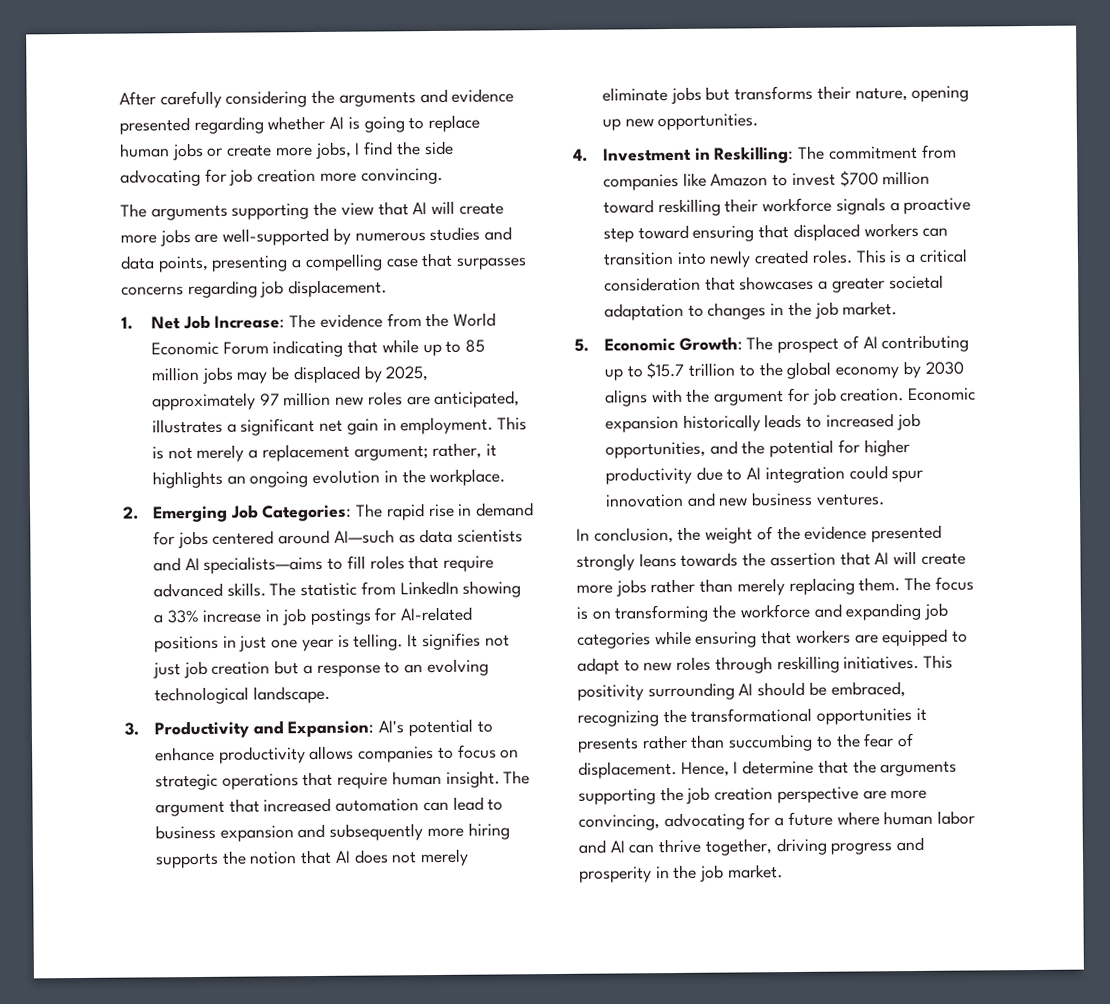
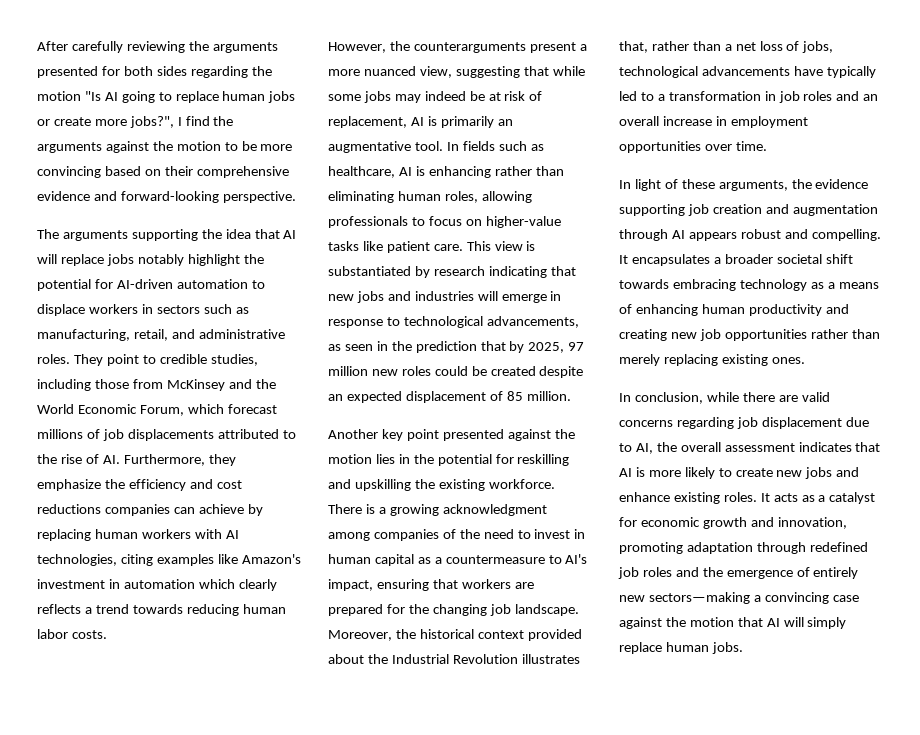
- After carefully considering the arguments and evidence presented regarding whether AI is going to replace human jobs or create more jobs, I find the side advocating for job creation more convincing.
+ After carefully reviewing the arguments presented for both sides regarding the motion "Is AI going to replace human jobs or create more jobs?", I find the arguments against the motion to be more convincing based on their comprehensive evidence and forward-looking perspective.
- The arguments supporting the view that AI will create more jobs are well-supported by numerous studies and data points, presenting a compelling case that surpasses concerns regarding job displacement.
- 1. Net Job Increase: The evidence from the World Economic Forum indicating that while up to 85 million jobs may be displaced by 2025, approximately 97 million new roles are anticipated, illustrates a significant net gain in employment. This is not merely a replacement argument; rather, it highlights an ongoing evolution in the workplace.
- 2. Emerging Job Categories: The rapid rise in demand for jobs centered around AI—such as data scientists and AI specialists—aims to fill roles that require advanced skills. The statistic from LinkedIn showing a 33% increase in job postings for AI-related positions in just one year is telling. It signifies not just job creation but a response to an evolving technological landscape.
- 3. Productivity and Expansion: AI's potential to enhance productivity allows companies to focus on strategic operations that require human insight. The argument that increased automation can lead to business expansion and subsequently more hiring supports the notion that AI does not merely eliminate jobs but transforms their nature, opening up new opportunities.
- 4. Investment in Reskilling: The commitment from companies like Amazon to invest $700 million toward reskilling their workforce signals a proactive step toward ensuring that displaced workers can transition into newly created roles. This is a critical consideration that showcases a greater societal adaptation to changes in the job market.
- 5. Economic Growth: The prospect of AI contributing up to $15.7 trillion to the global economy by 2030 aligns with the argument for job creation. Economic expansion historically leads to increased job opportunities, and the potential for higher productivity due to AI integration could spur innovation and new business ventures.
- In conclusion, the weight of the evidence presented strongly leans towards the assertion that AI will create more jobs rather than merely replacing them. The focus is on transforming the workforce and expanding job categories while ensuring that workers are equipped to adapt to new roles through reskilling initiatives. This positivity surrounding AI should be embraced, recognizing the transformational opportunities it presents rather than succumbing to the fear of displacement. Hence, I determine that the arguments supporting the job creation perspective are more convincing, advocating for a future where human labor and AI can thrive together, driving progress and prosperity in the job market.
+ The arguments supporting the idea that AI will replace jobs notably highlight the potential for AI-driven automation to displace workers in sectors such as manufacturing, retail, and administrative roles. They point to credible studies, including those from McKinsey and the World Economic Forum, which forecast millions of job displacements attributed to the rise of AI. Furthermore, they emphasize the efficiency and cost reductions companies can achieve by replacing human workers with AI technologies, citing examples like Amazon's investment in automation which clearly reflects a trend towards reducing human labor costs.
+ However, the counterarguments present a more nuanced view, suggesting that while some jobs may indeed be at risk of replacement, AI is primarily an augmentative tool. In fields such as healthcare, AI is enhancing rather than eliminating human roles, allowing professionals to focus on higher-value tasks like patient care. This view is substantiated by research indicating that new jobs and industries will emerge in response to technological advancements, as seen in the prediction that by 2025, 97 million new roles could be created despite an expected displacement of 85 million.
+ Another key point presented against the motion lies in the potential for reskilling and upskilling the existing workforce. There is a growing acknowledgment among companies of the need to invest in human capital as a countermeasure to AI's impact, ensuring that workers are prepared for the changing job landscape. Moreover, the historical context provided about the Industrial Revolution illustrates that, rather than a net loss of jobs, technological advancements have typically led to a transformation in job roles and an overall increase in employment opportunities over time.
+ In light of these arguments, the evidence supporting job creation and augmentation through AI appears robust and compelling. It encapsulates a broader societal shift towards embracing technology as a means of enhancing human productivity and creating new job opportunities rather than merely replacing existing ones.
+ In conclusion, while there are valid concerns regarding job displacement due to AI, the overall assessment indicates that AI is more likely to create new jobs and enhance existing roles. It acts as a catalyst for economic growth and innovation, promoting adaptation through redefined job roles and the emergence of entirely new sectors—making a convincing case against the motion that AI will simply replace human jobs.

